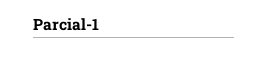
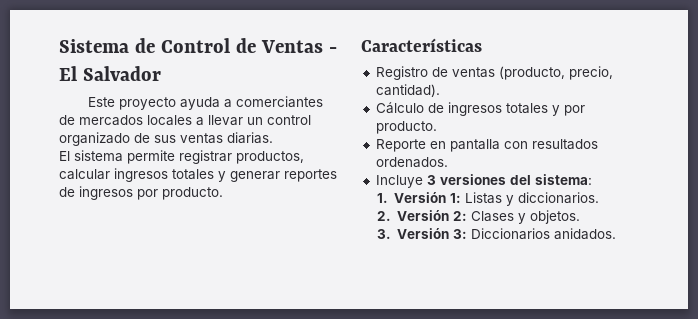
- Parcial-1
+ Sistema de Control de Ventas - El Salvador
+ Este proyecto ayuda a comerciantes de mercados locales a llevar un control organizado de sus ventas diarias.
+ El sistema permite registrar productos, calcular ingresos totales y generar reportes de ingresos por producto.
+ Características
+ Registro de ventas (producto, precio, cantidad).
+ Cálculo de ingresos totales y por producto.
+ Reporte en pantalla con resultados ordenados.
+ Incluye 3 versiones del sistema:
+ 1. Versión 1: Listas y diccionarios.
+ 2. Versión 2: Clases y objetos.
+ 3. Versión 3: Diccionarios anidados.

